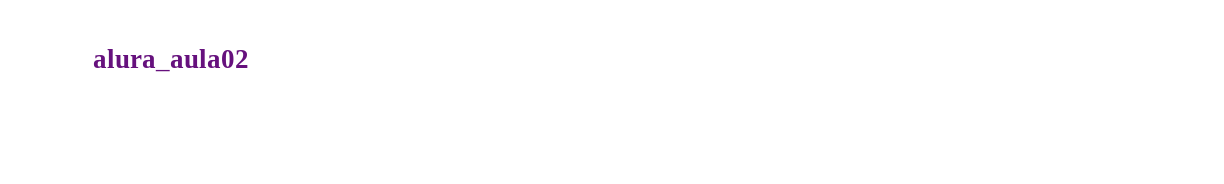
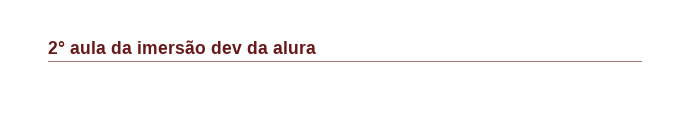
- alura_aula02
+ 2° aula da imersão dev da alura

